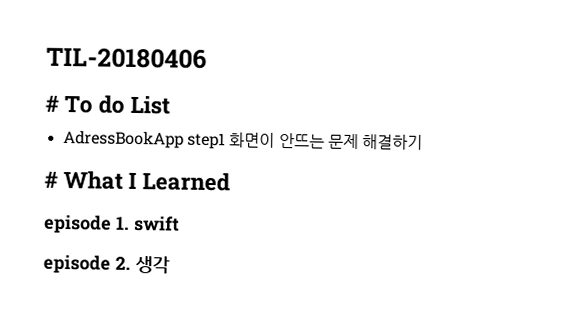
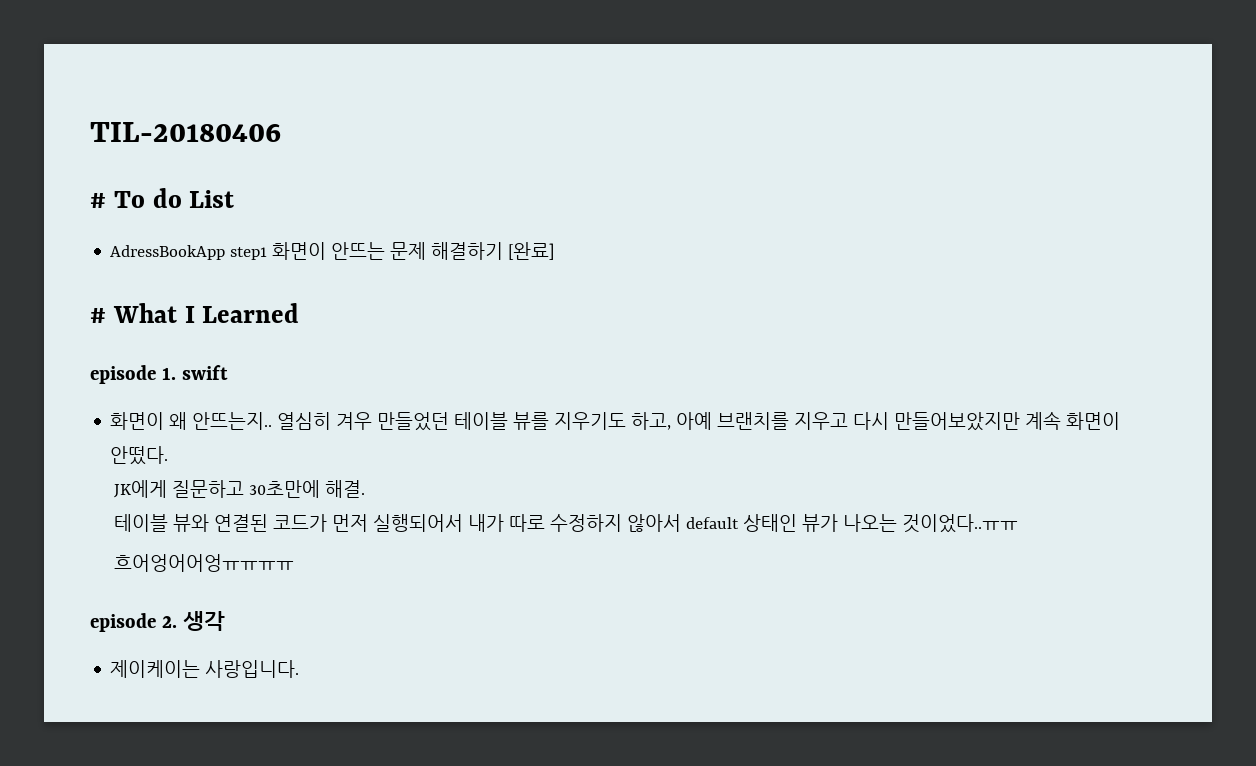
- AdressBookApp step1 화면이 안뜨는 문제 해결하기
+ AdressBookApp step1 화면이 안뜨는 문제 해결하기 [완료]
+ 화면이 왜 안뜨는지.. 열심히 겨우 만들었던 테이블 뷰를 지우기도 하고, 아예 브랜치를 지우고 다시 만들어보았지만 계속 화면이 안떴다.
+ JK에게 질문하고 30초만에 해결.
+ 테이블 뷰와 연결된 코드가 먼저 실행되어서 내가 따로 수정하지 않아서 default 상태인 뷰가 나오는 것이었다..ㅠㅠ
+ 흐어엉어어엉ㅠㅠㅠㅠ
+ 제이케이는 사랑입니다.

